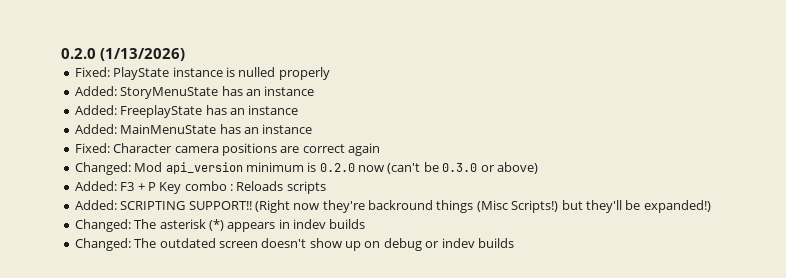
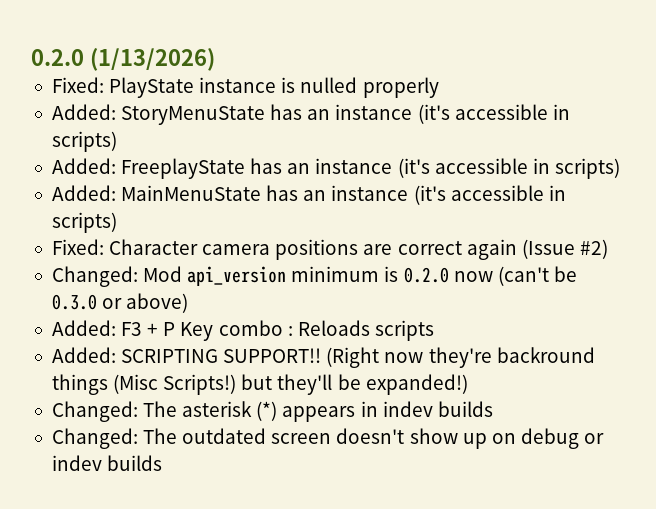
- Added: StoryMenuState has an instance
+ Added: StoryMenuState has an instance (it's accessible in scripts)
- Added: FreeplayState has an instance
+ Added: FreeplayState has an instance (it's accessible in scripts)
- Added: MainMenuState has an instance
+ Added: MainMenuState has an instance (it's accessible in scripts)
- Fixed: Character camera positions are correct again
+ Fixed: Character camera positions are correct again (Issue #2)

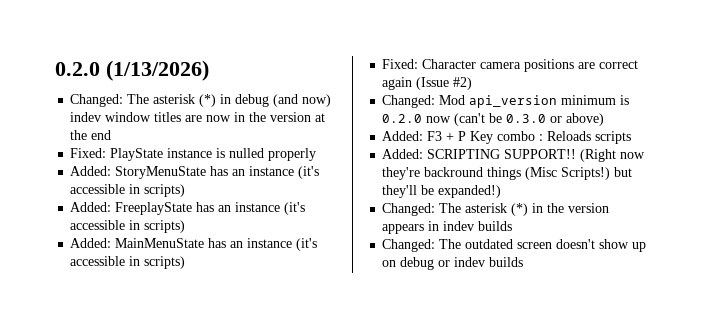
+ Changed: The asterisk (*) in debug (and now) indev window titles are now in the version at the end
- Changed: The asterisk (*) appears in indev builds
+ Changed: The asterisk (*) in the version appears in indev builds

